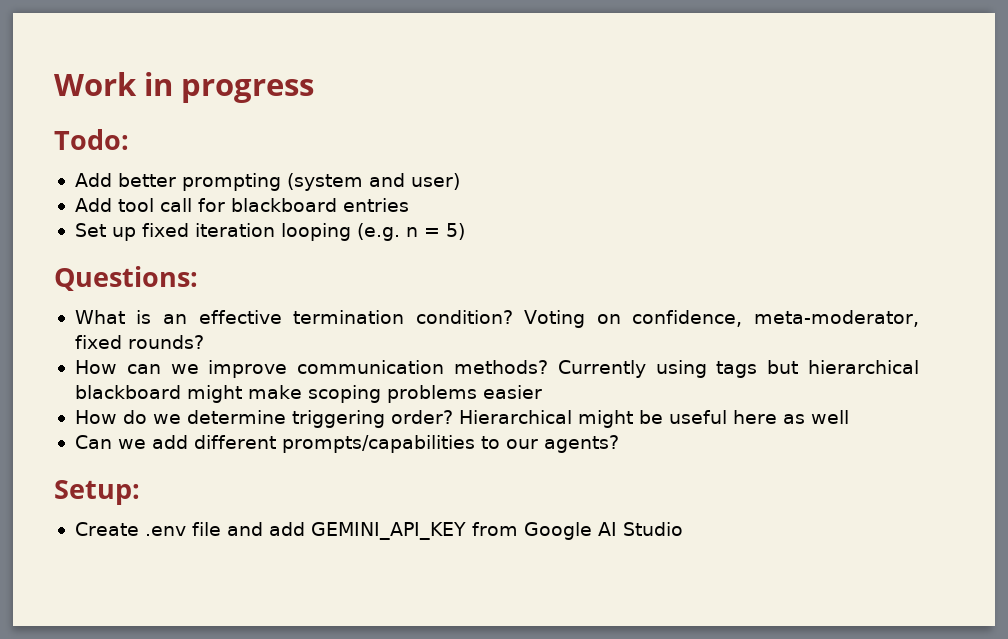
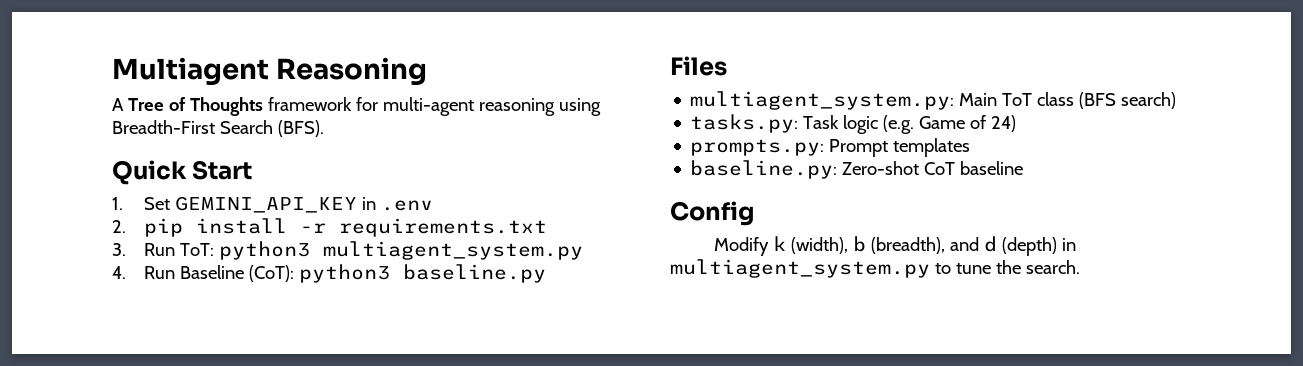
- Work in progress
- Todo:
- Add better prompting (system and user)
- Add tool call for blackboard entries
- Set up fixed iteration looping (e.g. n = 5)
- Questions:
- What is an effective termination condition? Voting on confidence, meta-moderator, fixed rounds?
- How can we improve communication methods? Currently using tags but hierarchical blackboard might make scoping problems easier
- How do we determine triggering order? Hierarchical might be useful here as well
- Can we add different prompts/capabilities to our agents?
- Setup:
- Create .env file and add GEMINI_API_KEY from Google AI Studio
+ Multiagent Reasoning
+ A Tree of Thoughts framework for multi-agent reasoning using Breadth-First Search (BFS).
+ Quick Start
+ 1. Set GEMINI_API_KEY in .env
+ 2. pip install -r requirements.txt
+ 3. Run ToT: python3 multiagent_system.py
+ 4. Run Baseline (CoT): python3 baseline.py
+ Files
+ multiagent_system.py: Main ToT class (BFS search)
+ tasks.py: Task logic (e.g. Game of 24)
+ prompts.py: Prompt templates
+ baseline.py: Zero-shot CoT baseline
+ Config
+ Modify k (width), b (breadth), and d (depth) in multiagent_system.py to tune the search.

